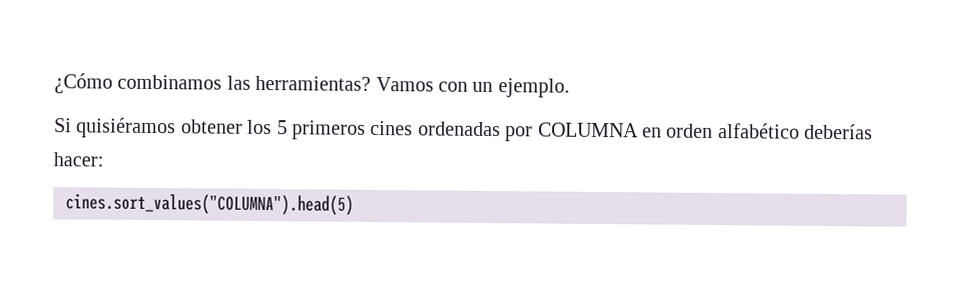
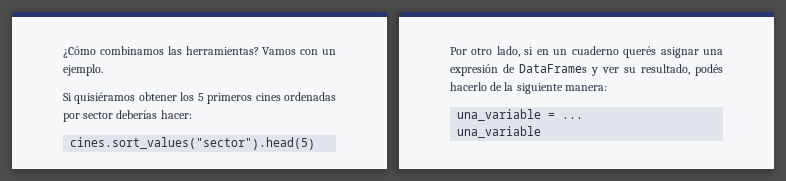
- Si quisiéramos obtener los 5 primeros cines ordenadas por COLUMNA en orden alfabético deberías hacer:
- cines.sort_values("COLUMNA").head(5)
+ Si quisiéramos obtener los 5 primeros cines ordenadas por sector deberías hacer:
+ cines.sort_values("sector").head(5)
+ Por otro lado, si en un cuaderno querés asignar una expresión de DataFrames y ver su resultado, podés hacerlo de la siguiente manera:
+ una_variable = ...
+ una_variable

